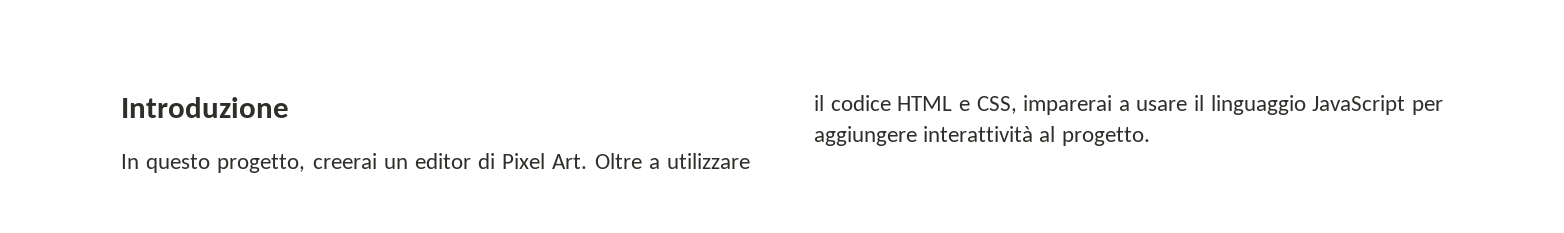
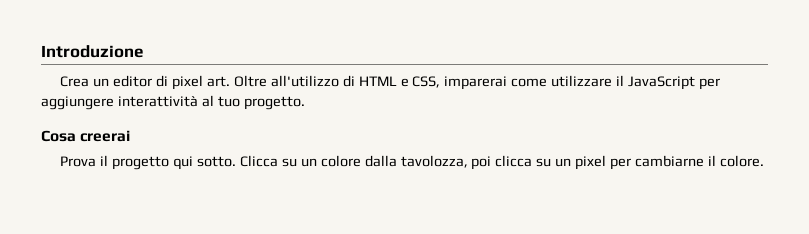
- In questo progetto, creerai un editor di Pixel Art. Oltre a utilizzare il codice HTML e CSS, imparerai a usare il linguaggio JavaScript per aggiungere interattività al progetto.
+ Crea un editor di pixel art. Oltre all'utilizzo di HTML e CSS, imparerai come utilizzare il JavaScript per aggiungere interattività al tuo progetto.
+ Cosa creerai
+ Prova il progetto qui sotto. Clicca su un colore dalla tavolozza, poi clicca su un pixel per cambiarne il colore.

